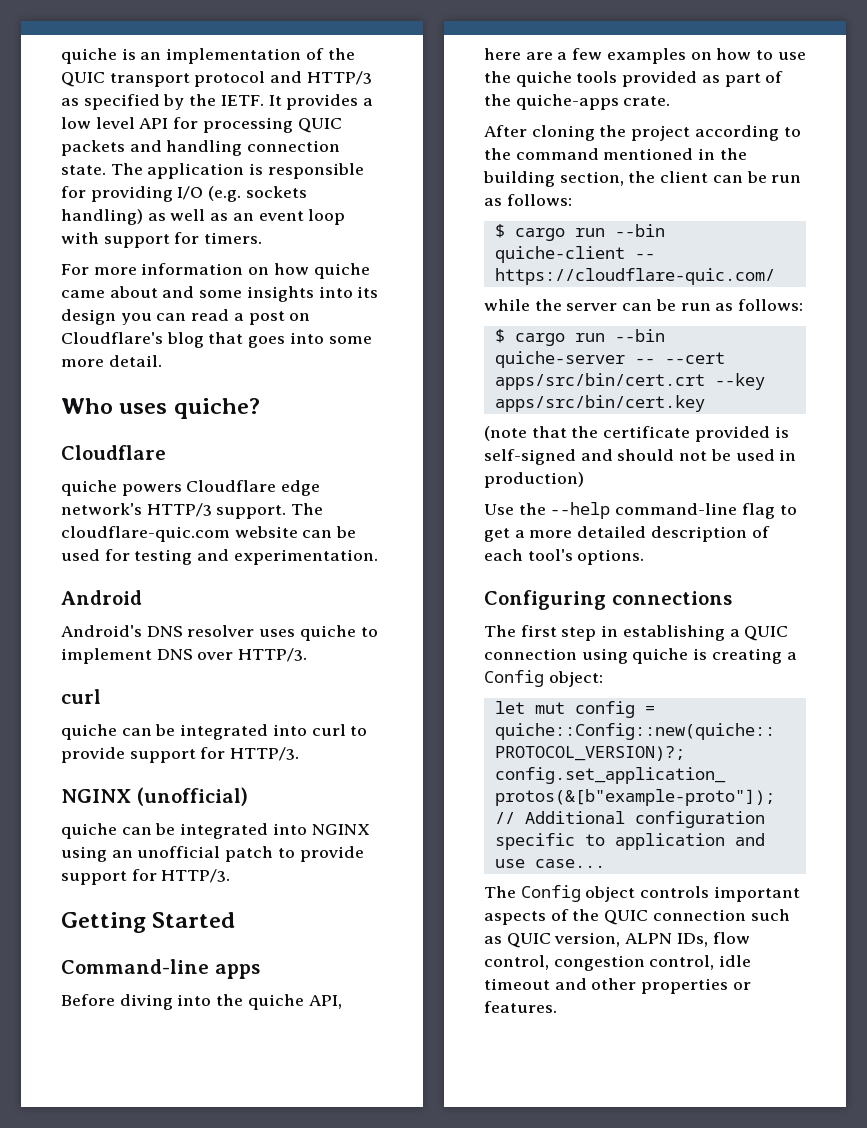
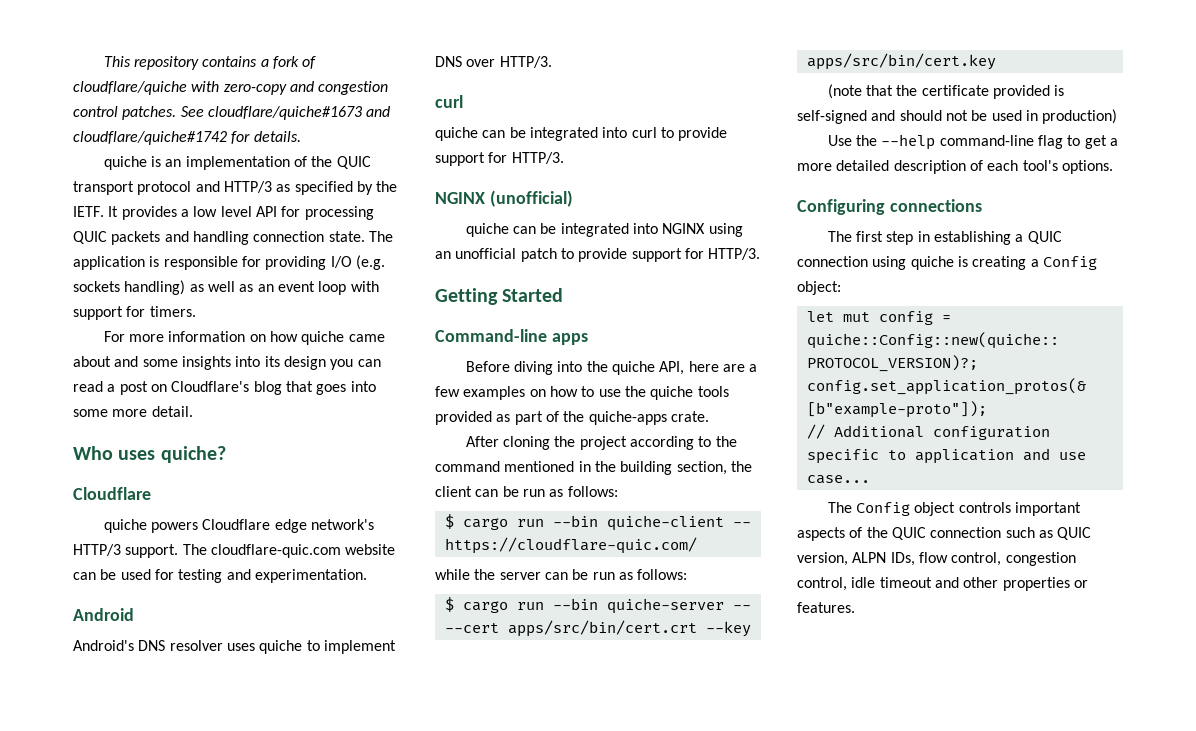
+ This repository contains a fork of cloudflare/quiche with zero-copy and congestion control patches. See cloudflare/quiche#1673 and cloudflare/quiche#1742 for details.

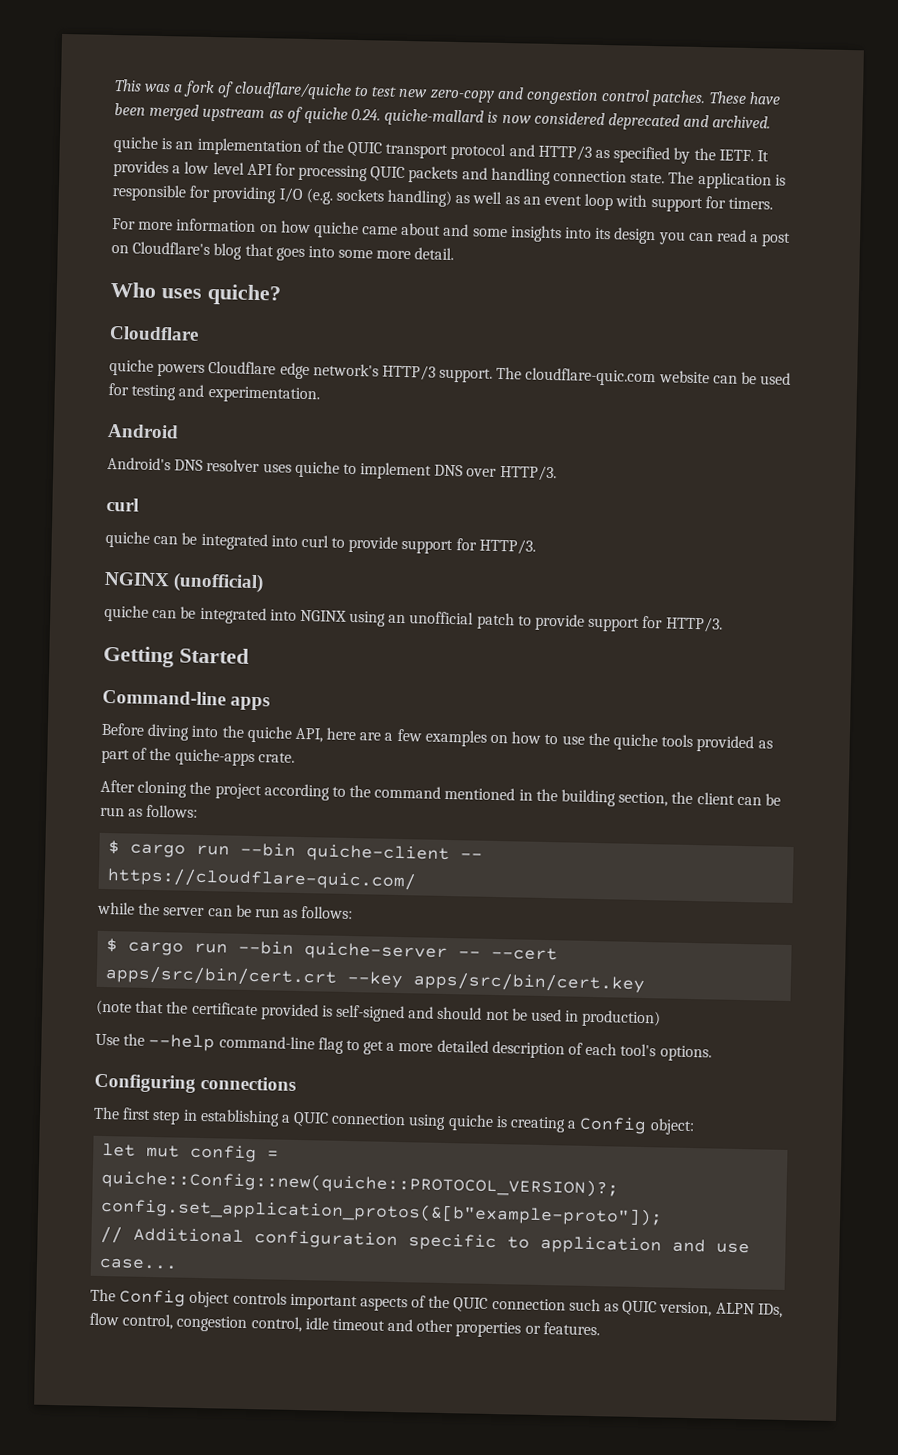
- This repository contains a fork of cloudflare/quiche with zero-copy and congestion control patches.
+ This was a fork of cloudflare/quiche to test new zero-copy and congestion control patches.
- See cloudflare/quiche#1673 and cloudflare/quiche#1742 for details.
+ These have been merged upstream as of quiche 0.24. quiche-mallard is now considered deprecated and archived.

